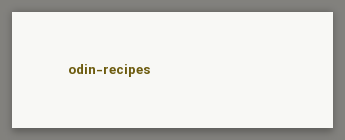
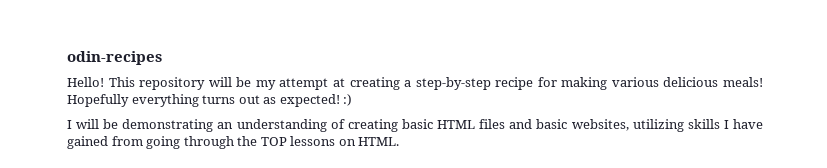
+ Hello! This repository will be my attempt at creating a step-by-step recipe for making various delicious meals! Hopefully everything turns out as expected! :)
+ I will be demonstrating an understanding of creating basic HTML files and basic websites, utilizing skills I have gained from going through the TOP lessons on HTML.

